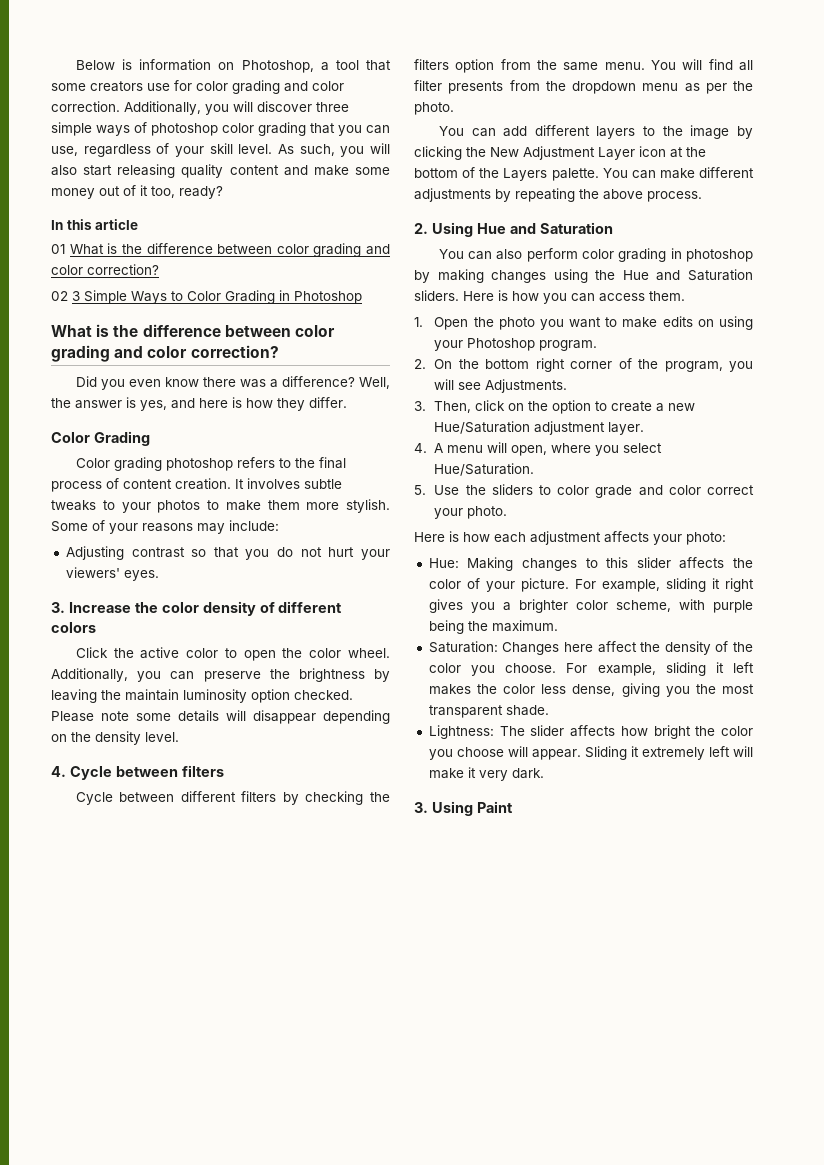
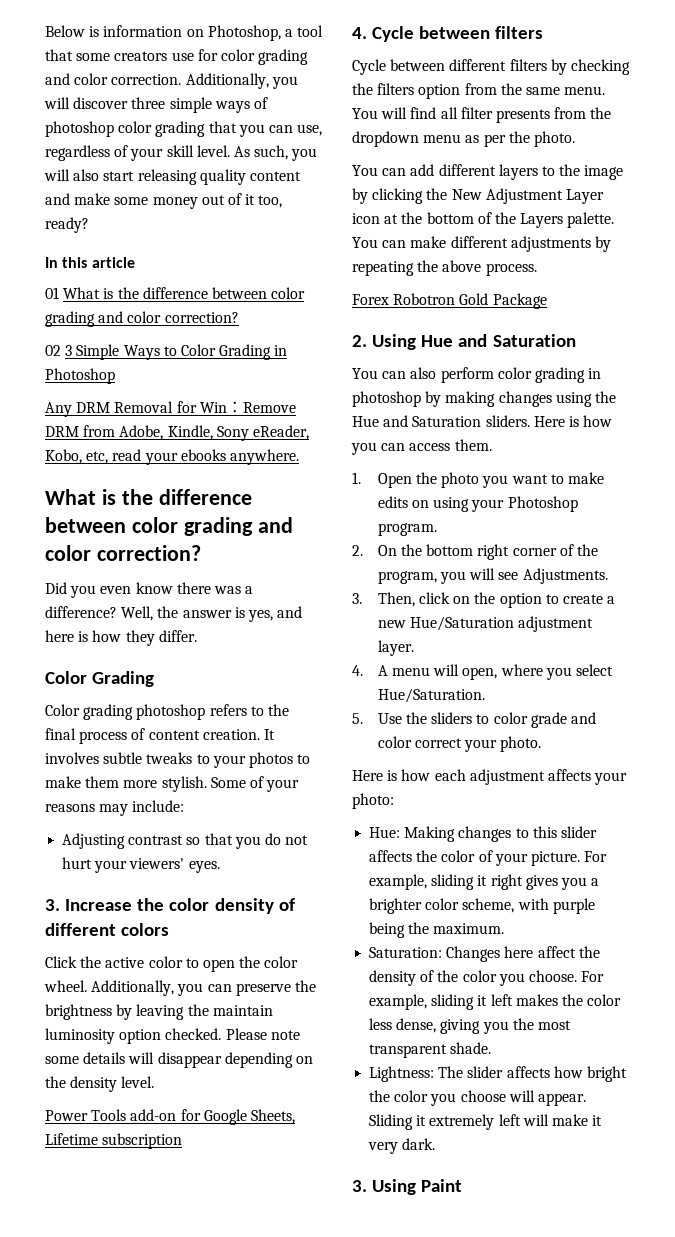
+ Any DRM Removal for Win：Remove DRM from Adobe, Kindle, Sony eReader, Kobo, etc, read your ebooks anywhere.
+ Power Tools add-on for Google Sheets, Lifetime subscription
+ Forex Robotron Gold Package

